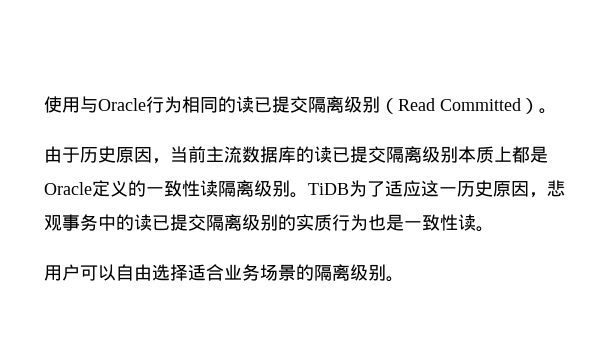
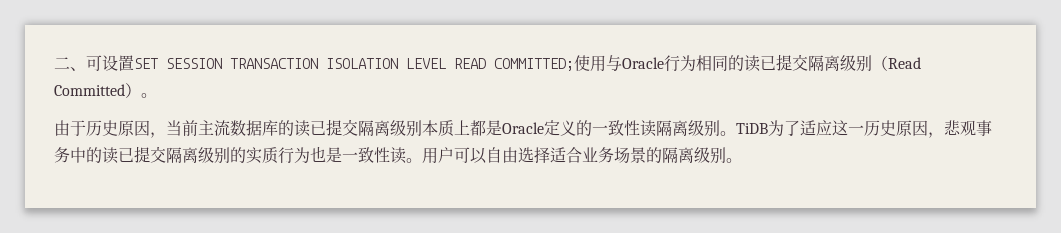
- 使用与Oracle行为相同的读已提交隔离级别（Read Committed）。
+ 二、可设置SET SESSION TRANSACTION ISOLATION LEVEL READ COMMITTED;使用与Oracle行为相同的读已提交隔离级别（Read Committed）。
- TiDB为了适应这一历史原因，悲观事务中的读已提交隔离级别的实质行为也是一致性读。
- 用户可以自由选择适合业务场景的隔离级别。
+ TiDB为了适应这一历史原因，悲观事务中的读已提交隔离级别的实质行为也是一致性读。用户可以自由选择适合业务场景的隔离级别。

